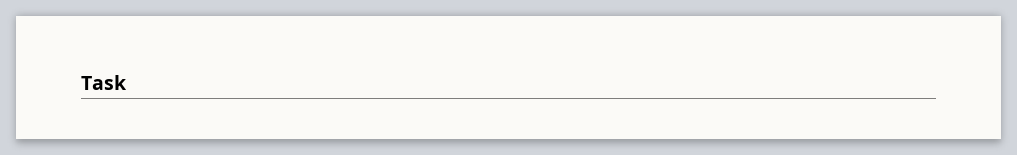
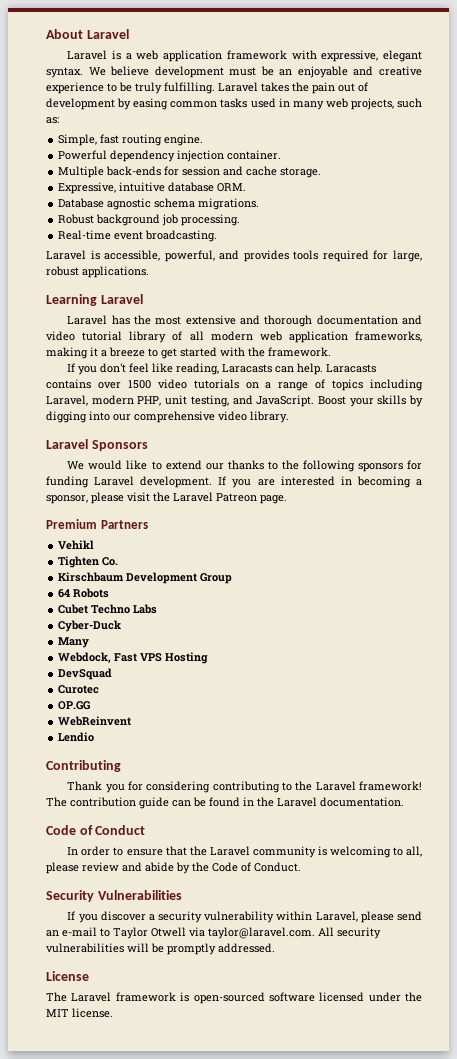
- Task
+ About Laravel
+ Laravel is a web application framework with expressive, elegant syntax. We believe development must be an enjoyable and creative experience to be truly fulfilling. Laravel takes the pain out of development by easing common tasks used in many web projects, such as:
+ Simple, fast routing engine.
+ Powerful dependency injection container.
+ Multiple back-ends for session and cache storage.
+ Expressive, intuitive database ORM.
+ Database agnostic schema migrations.
+ Robust background job processing.
+ Real-time event broadcasting.
+ Laravel is accessible, powerful, and provides tools required for large, robust applications.
+ Learning Laravel
+ Laravel has the most extensive and thorough documentation and video tutorial library of all modern web application frameworks, making it a breeze to get started with the framework.
+ If you don't feel like reading, Laracasts can help. Laracasts contains over 1500 video tutorials on a range of topics including Laravel, modern PHP, unit testing, and JavaScript. Boost your skills by digging into our comprehensive video library.
+ Laravel Sponsors
+ We would like to extend our thanks to the following sponsors for funding Laravel development. If you are interested in becoming a sponsor, please visit the Laravel Patreon page.
+ Premium Partners
+ Vehikl
+ Tighten Co.
+ Kirschbaum Development Group
+ 64 Robots
+ Cubet Techno Labs
+ Cyber-Duck
+ Many
+ Webdock, Fast VPS Hosting
+ DevSquad
+ Curotec
+ OP.GG
+ WebReinvent
+ Lendio
+ Contributing
+ Thank you for considering contributing to the Laravel framework! The contribution guide can be found in the Laravel documentation.
+ Code of Conduct
+ In order to ensure that the Laravel community is welcoming to all, please review and abide by the Code of Conduct.
+ Security Vulnerabilities
+ If you discover a security vulnerability within Laravel, please send an e-mail to Taylor Otwell via taylor@laravel.com. All security vulnerabilities will be promptly addressed.
+ License
+ The Laravel framework is open-sourced software licensed under the MIT license.

